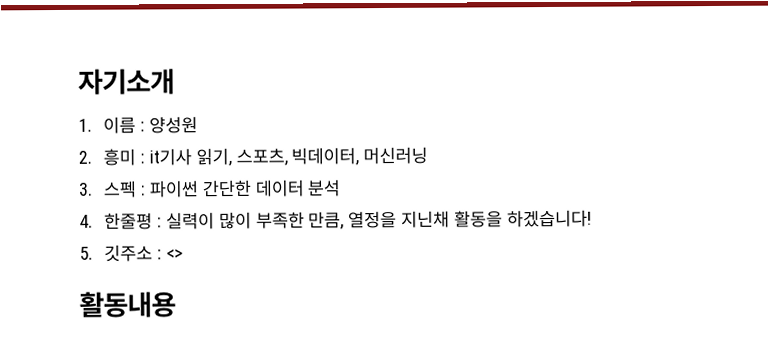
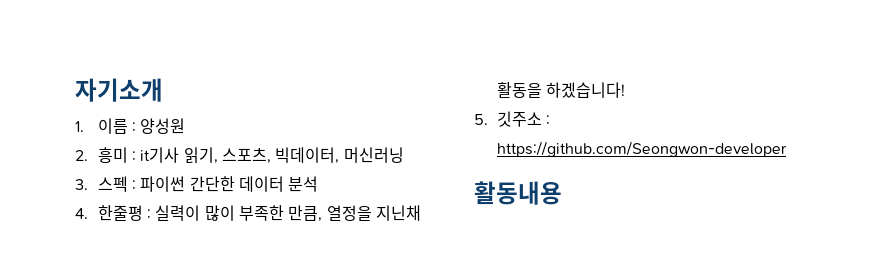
- 5. 깃주소 : <>
+ 5. 깃주소 : https://github.com/Seongwon-developer

